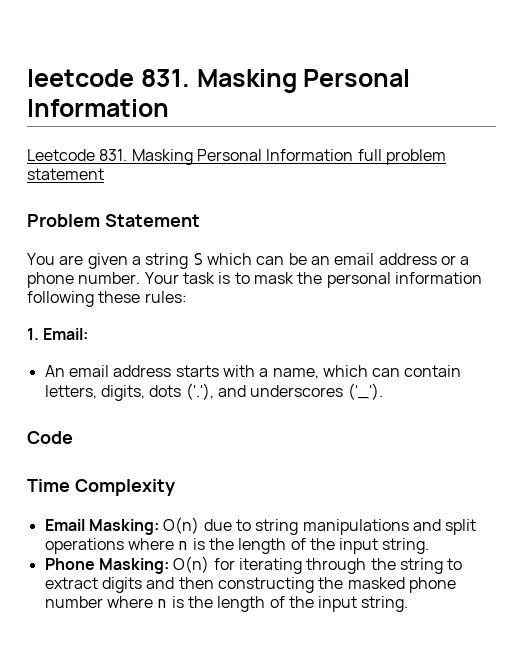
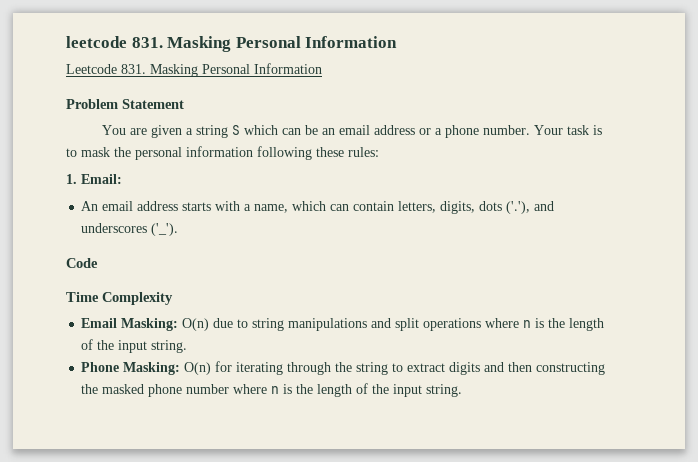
- Leetcode 831. Masking Personal Information full problem statement
+ Leetcode 831. Masking Personal Information

